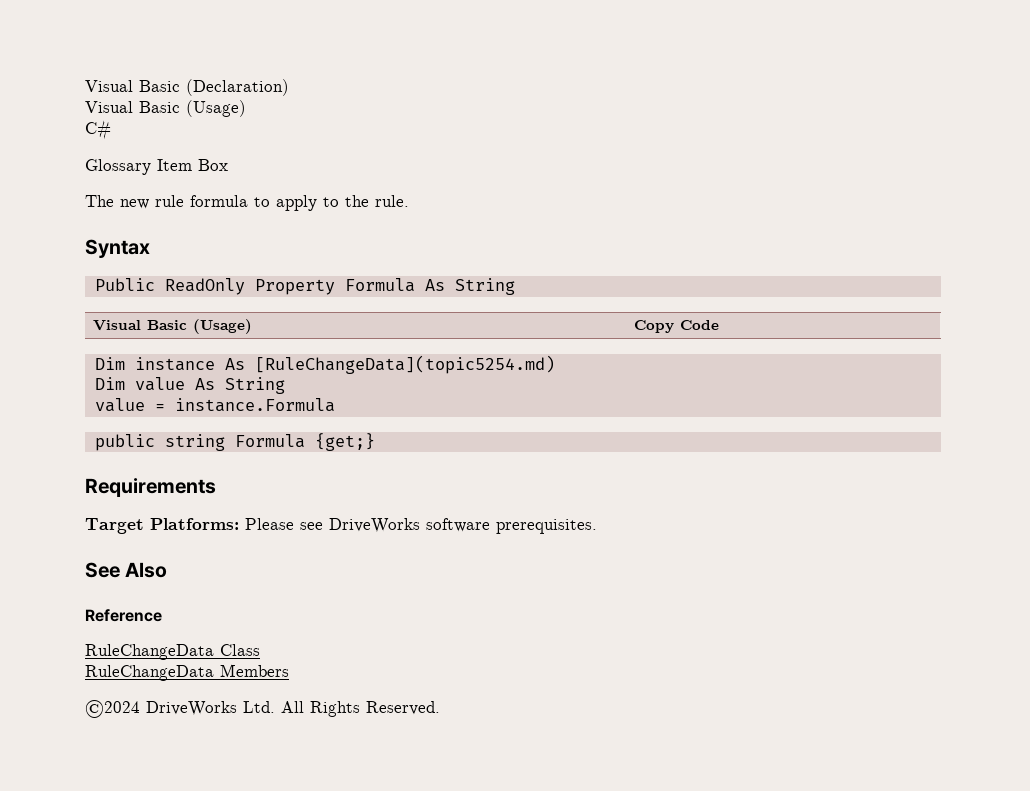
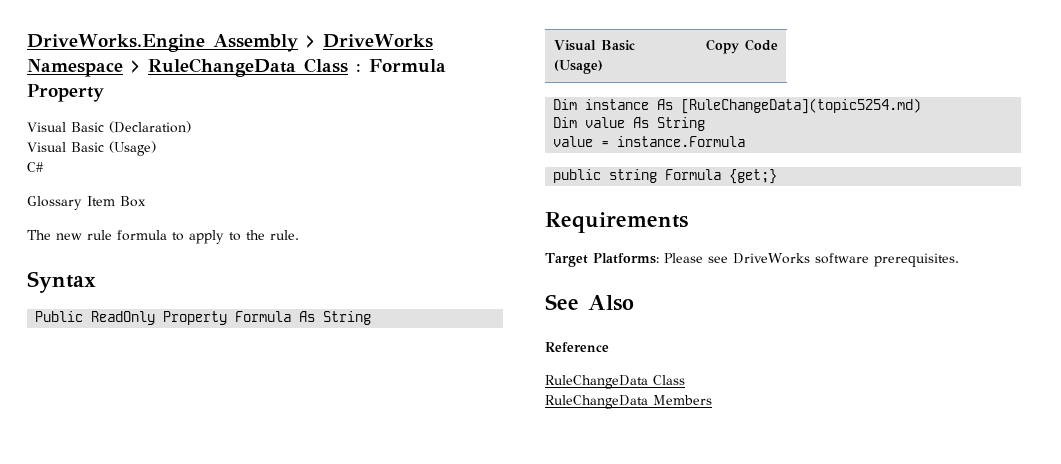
+ DriveWorks.Engine Assembly > DriveWorks Namespace > RuleChangeData Class : Formula Property
- ©2024 DriveWorks Ltd. All Rights Reserved.

